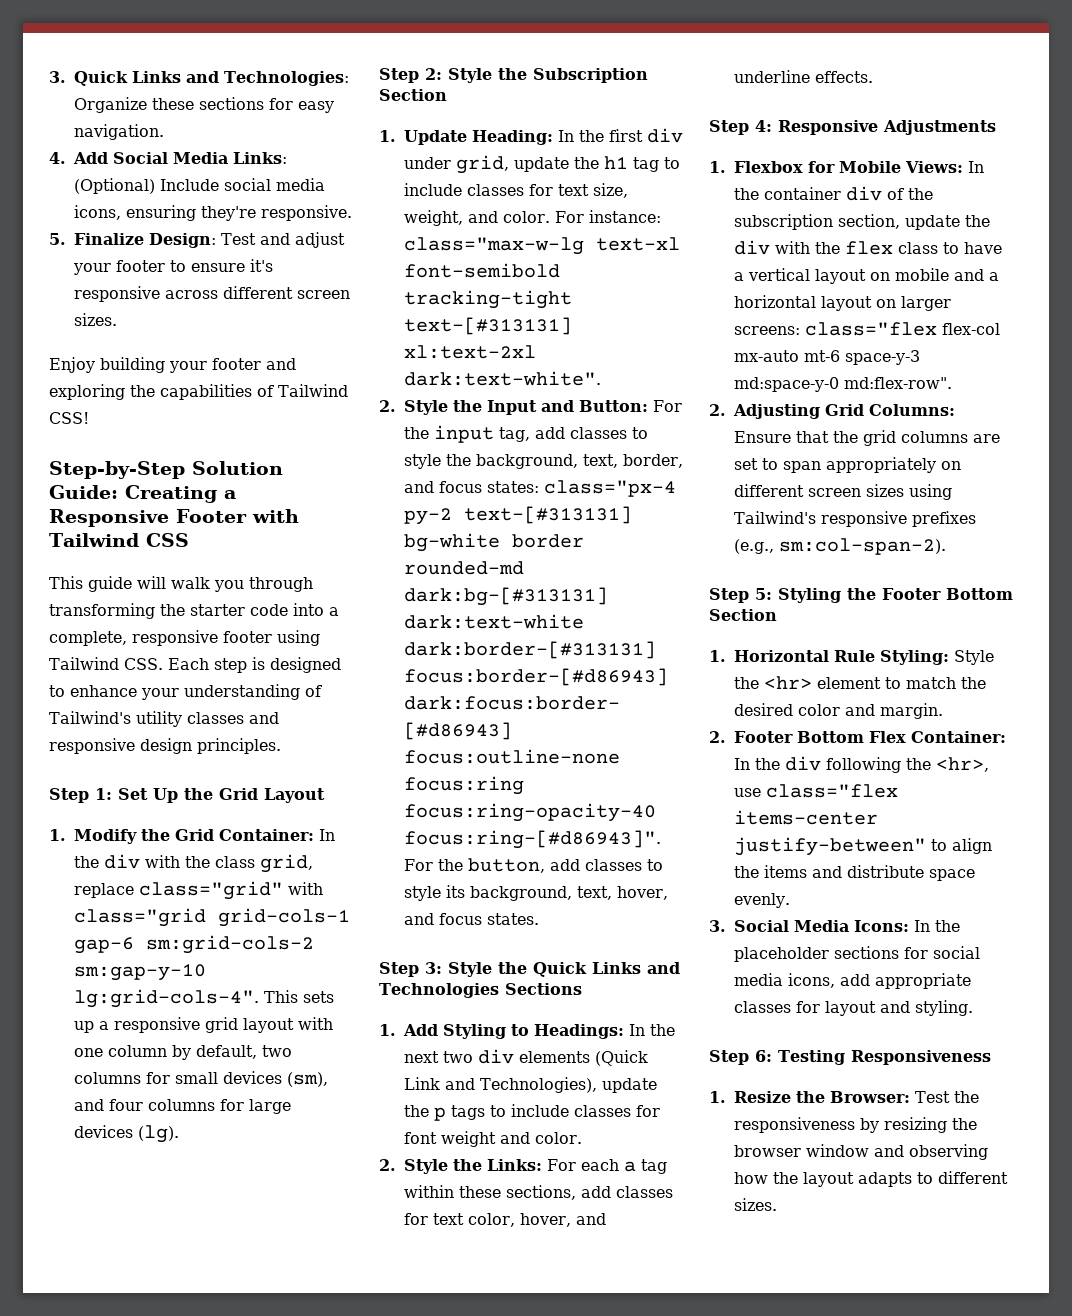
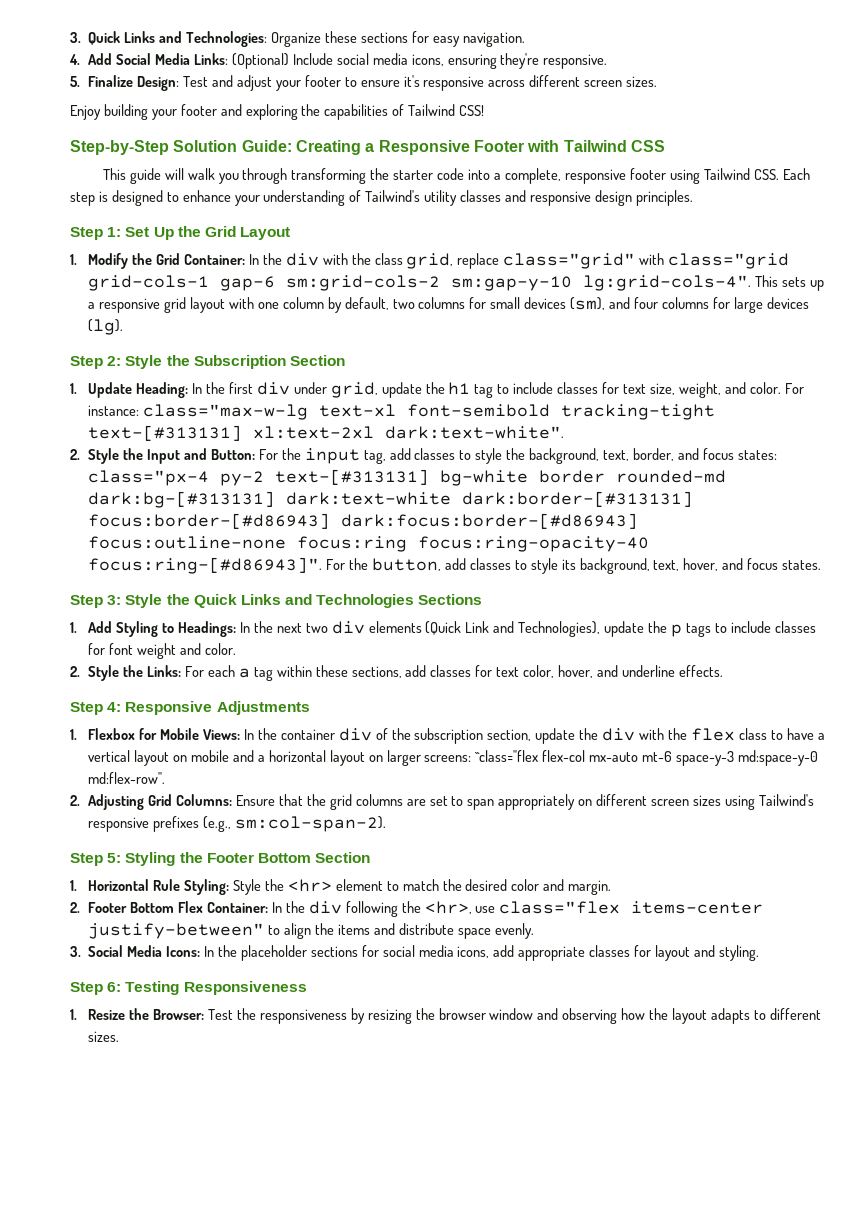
- 1. Flexbox for Mobile Views: In the container div of the subscription section, update the div with the flex class to have a vertical layout on mobile and a horizontal layout on larger screens: class="flex flex-col mx-auto mt-6 space-y-3 md:space-y-0 md:flex-row".
+ 1. Flexbox for Mobile Views: In the container div of the subscription section, update the div with the flex class to have a vertical layout on mobile and a horizontal layout on larger screens: ``class="flex flex-col mx-auto mt-6 space-y-3 md:space-y-0 md:flex-row".

